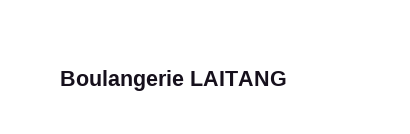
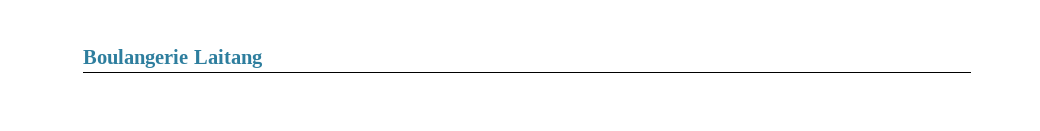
- Boulangerie LAITANG
+ Boulangerie Laitang

